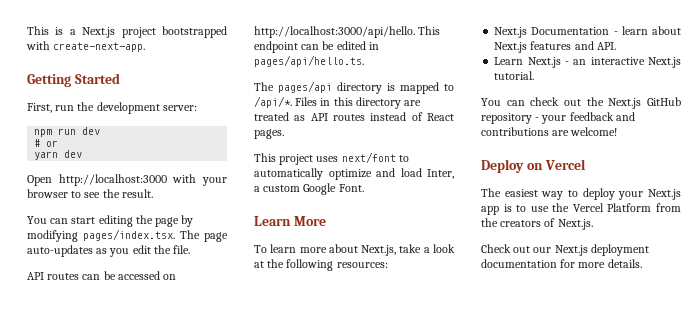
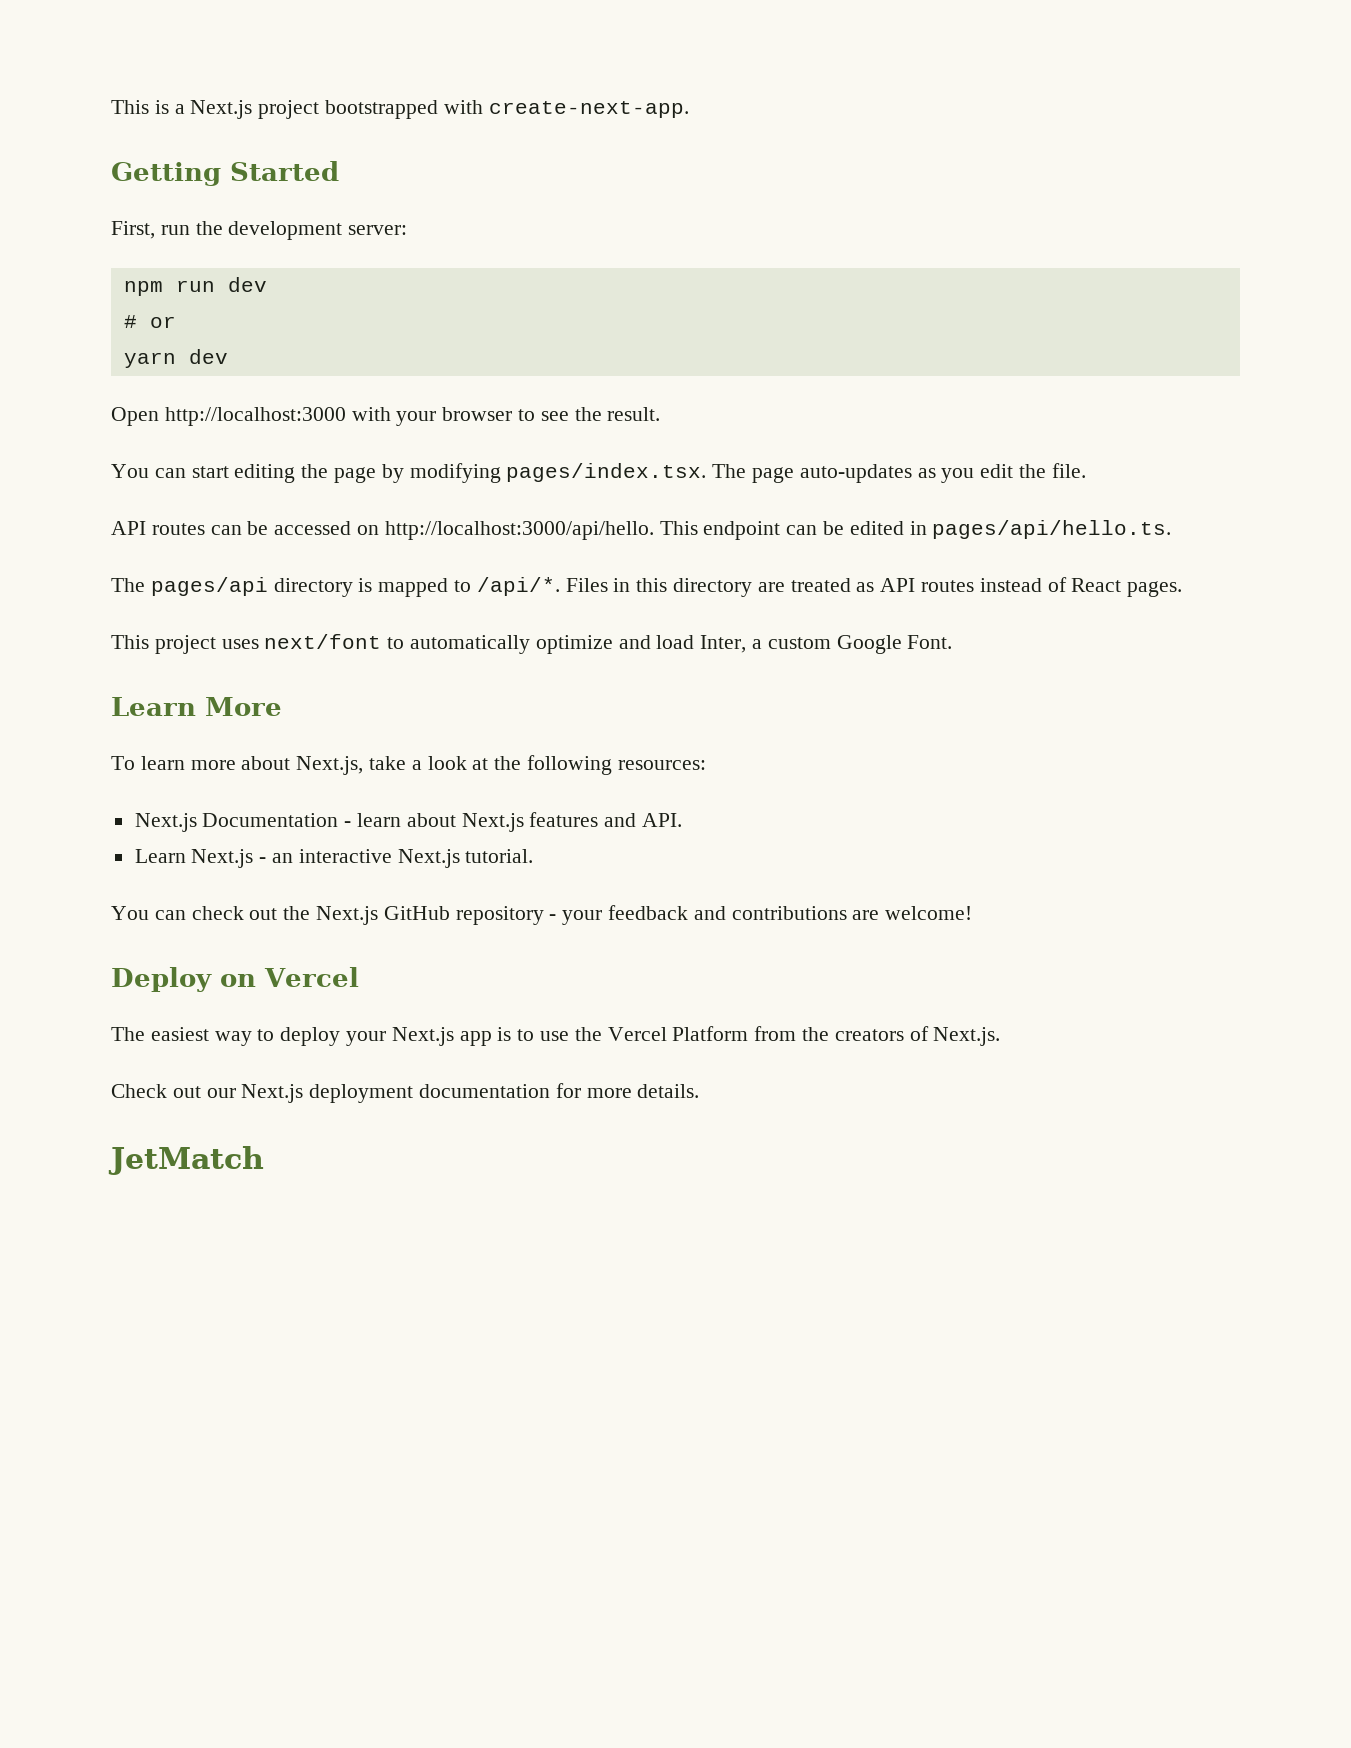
+ JetMatch

